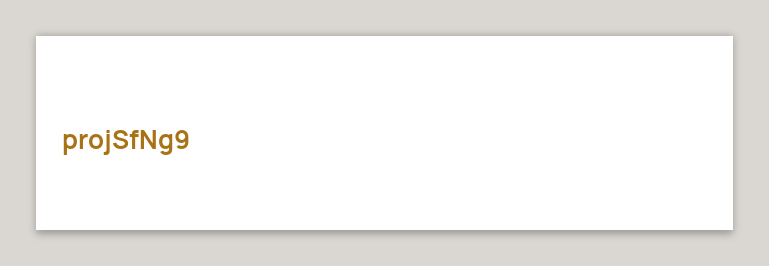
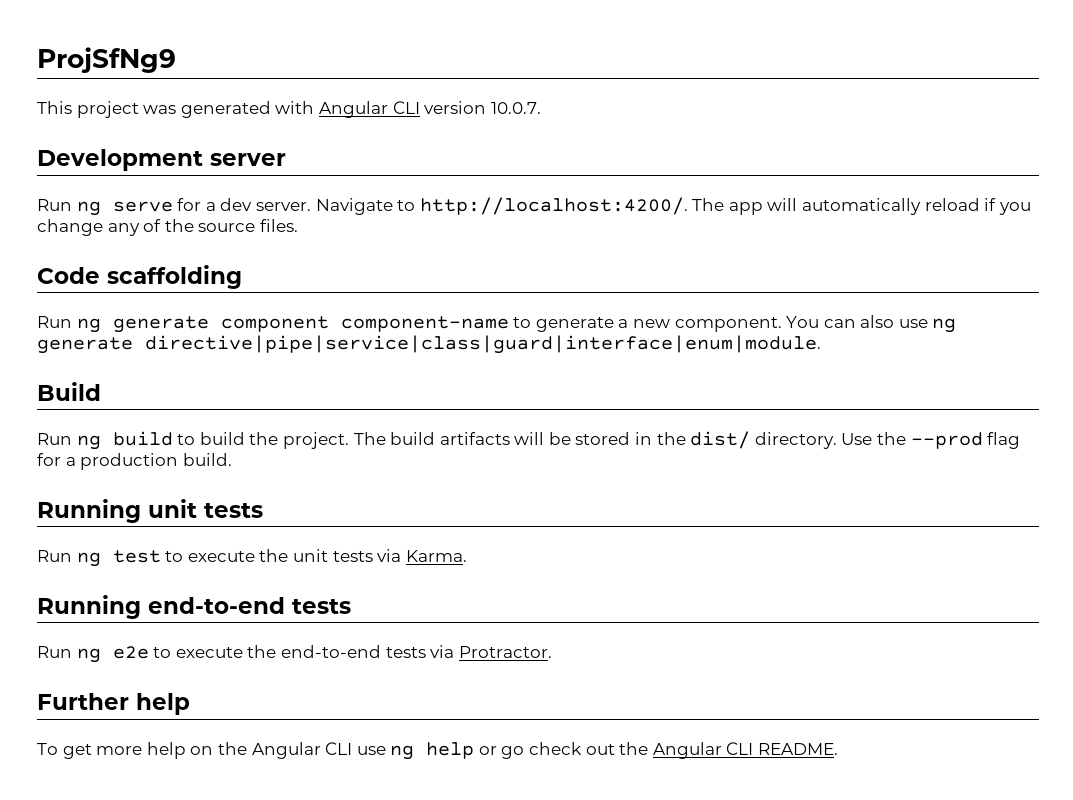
- projSfNg9
+ ProjSfNg9
+ This project was generated with Angular CLI version 10.0.7.
+ Development server
+ Run ng serve for a dev server. Navigate to http://localhost:4200/. The app will automatically reload if you change any of the source files.
+ Code scaffolding
+ Run ng generate component component-name to generate a new component. You can also use ng generate directive|pipe|service|class|guard|interface|enum|module.
+ Build
+ Run ng build to build the project. The build artifacts will be stored in the dist/ directory. Use the --prod flag for a production build.
+ Running unit tests
+ Run ng test to execute the unit tests via Karma.
+ Running end-to-end tests
+ Run ng e2e to execute the end-to-end tests via Protractor.
+ Further help
+ To get more help on the Angular CLI use ng help or go check out the Angular CLI README.

